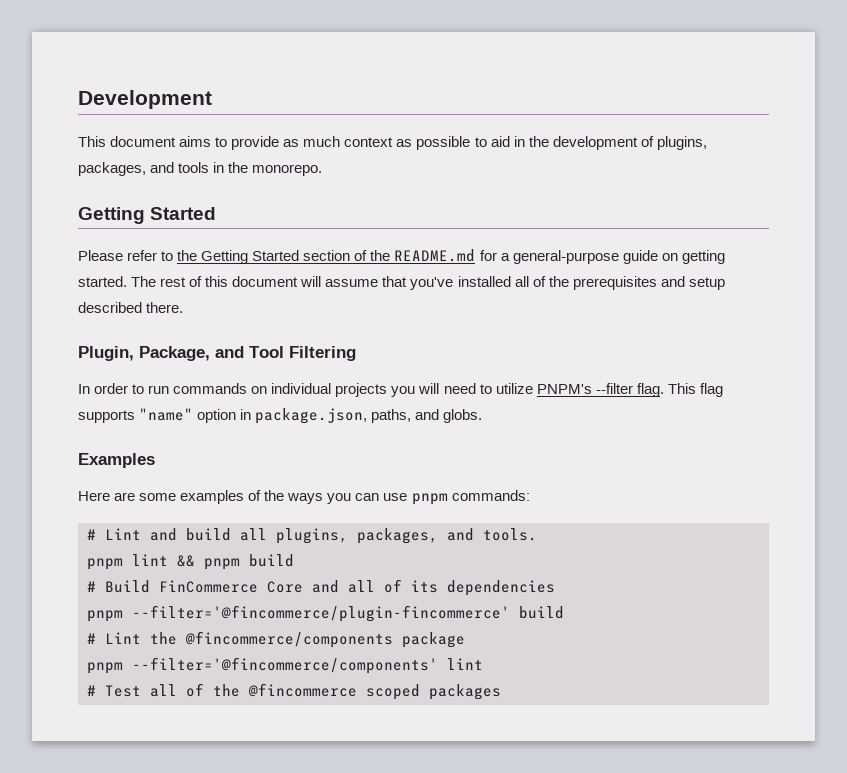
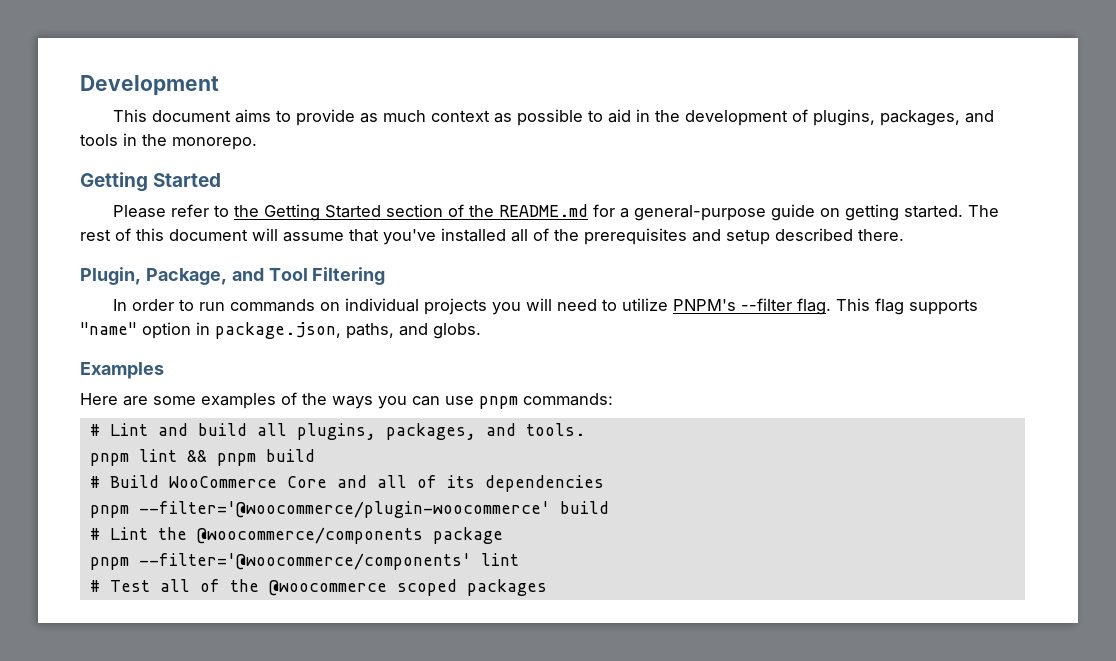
- # Build FinCommerce Core and all of its dependencies
+ # Build WooCommerce Core and all of its dependencies
- pnpm --filter='@fincommerce/plugin-fincommerce' build
+ pnpm --filter='@woocommerce/plugin-woocommerce' build
- # Lint the @fincommerce/components package
+ # Lint the @woocommerce/components package
- pnpm --filter='@fincommerce/components' lint
+ pnpm --filter='@woocommerce/components' lint
- # Test all of the @fincommerce scoped packages
+ # Test all of the @woocommerce scoped packages

